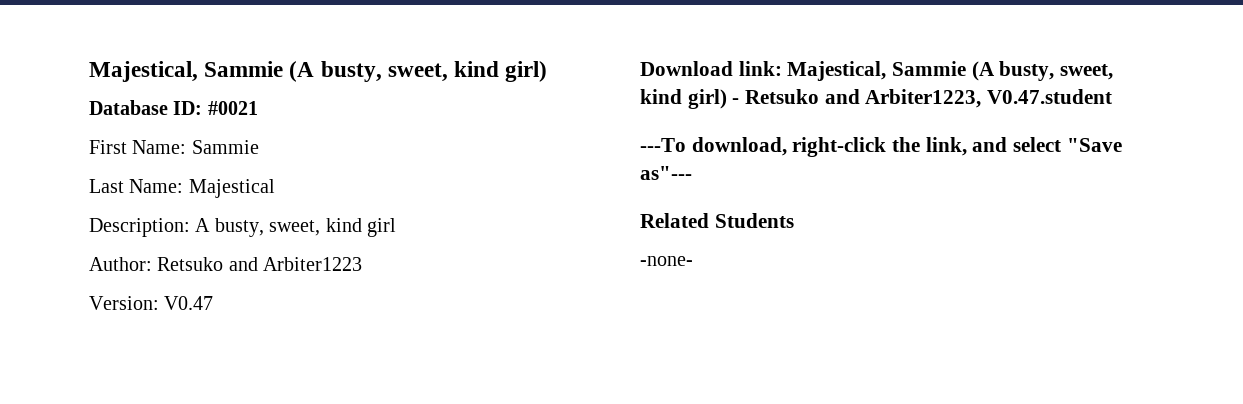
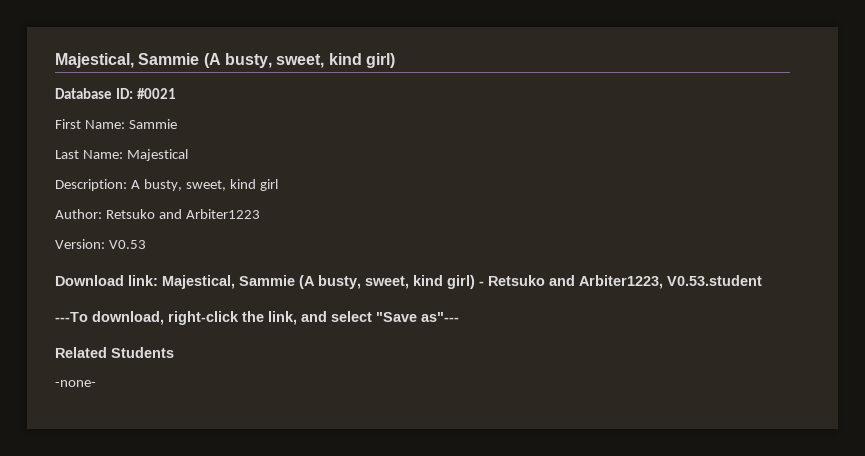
- Version: V0.47
+ Version: V0.53
- Download link: Majestical, Sammie (A busty, sweet, kind girl) - Retsuko and Arbiter1223, V0.47.student
+ Download link: Majestical, Sammie (A busty, sweet, kind girl) - Retsuko and Arbiter1223, V0.53.student

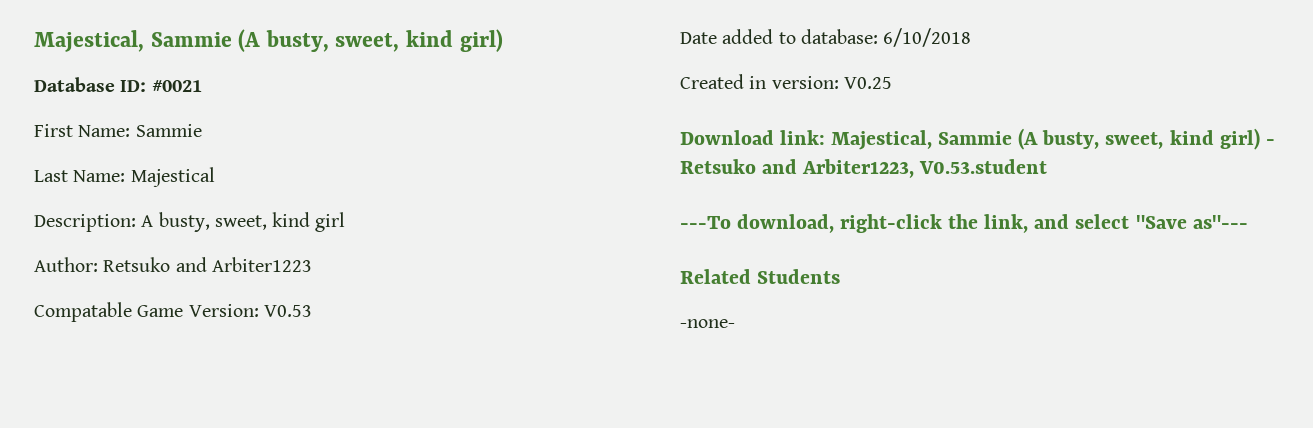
- Version: V0.53
+ Compatable Game Version: V0.53
+ Date added to database: 6/10/2018
+ Created in version: V0.25

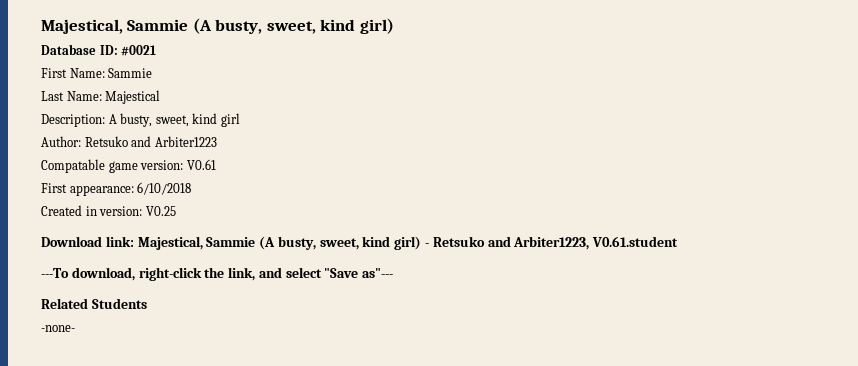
- Compatable Game Version: V0.53
- Date added to database: 6/10/2018
+ Compatable game version: V0.61
+ First appearance: 6/10/2018
- Download link: Majestical, Sammie (A busty, sweet, kind girl) - Retsuko and Arbiter1223, V0.53.student
+ Download link: Majestical, Sammie (A busty, sweet, kind girl) - Retsuko and Arbiter1223, V0.61.student

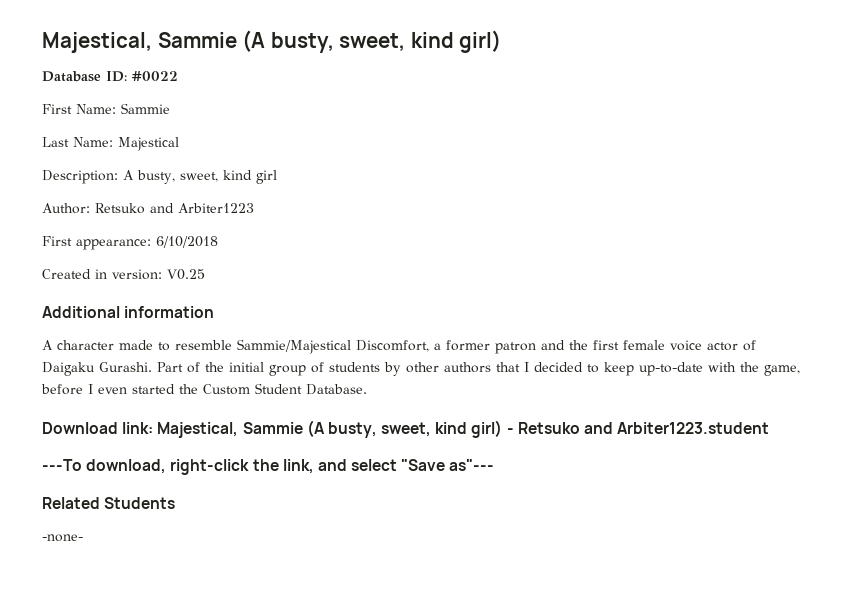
- Database ID: #0021
+ Database ID: #0022
- Compatable game version: V0.61
+ Additional information
+ A character made to resemble Sammie/Majestical Discomfort, a former patron and the first female voice actor of Daigaku Gurashi. Part of the initial group of students by other authors that I decided to keep up-to-date with the game, before I even started the Custom Student Database.
- Download link: Majestical, Sammie (A busty, sweet, kind girl) - Retsuko and Arbiter1223, V0.61.student
+ Download link: Majestical, Sammie (A busty, sweet, kind girl) - Retsuko and Arbiter1223.student

